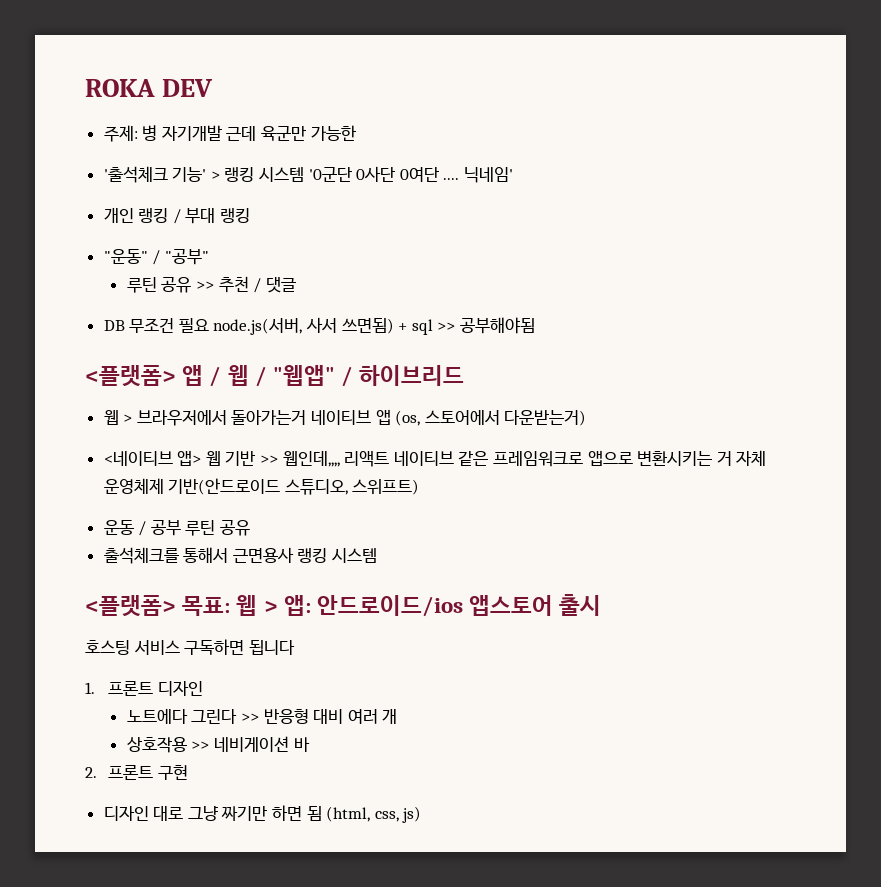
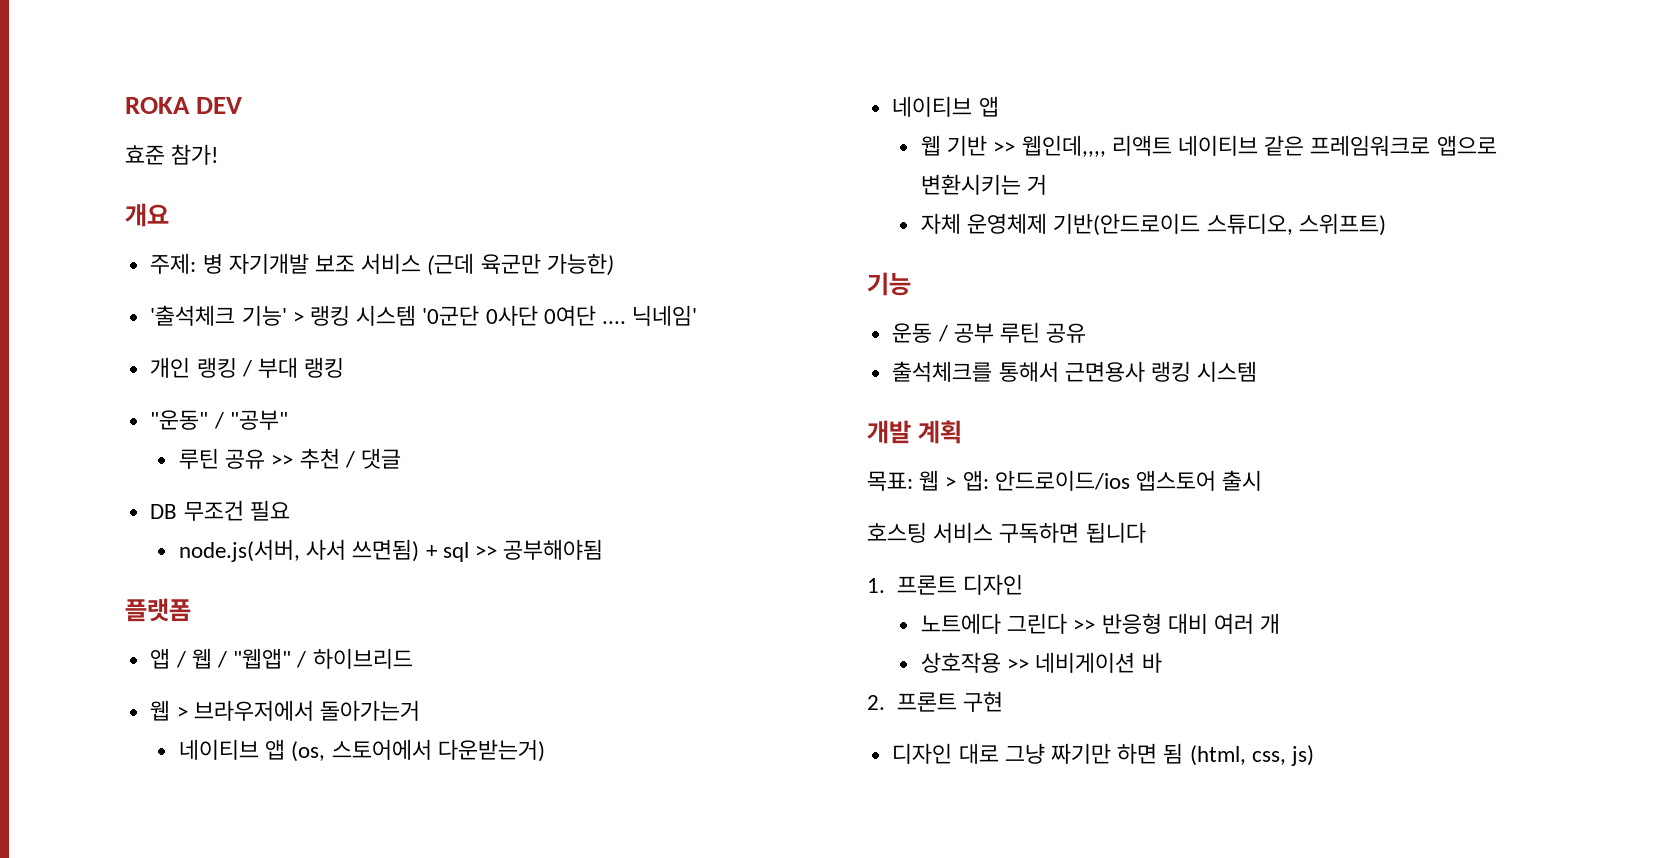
+ 효준 참가!
+ 개요
- 주제: 병 자기개발 근데 육군만 가능한
+ 주제: 병 자기개발 보조 서비스 (근데 육군만 가능한)
- DB 무조건 필요 node.js(서버, 사서 쓰면됨) + sql >> 공부해야됨
+ DB 무조건 필요
+ node.js(서버, 사서 쓰면됨) + sql >> 공부해야됨
- <플랫폼> 앱 / 웹 / "웹앱" / 하이브리드
+ 플랫폼
+ 앱 / 웹 / "웹앱" / 하이브리드
- 웹 > 브라우저에서 돌아가는거 네이티브 앱 (os, 스토어에서 다운받는거)
- <네이티브 앱> 웹 기반 >> 웹인데,,,, 리액트 네이티브 같은 프레임워크로 앱으로 변환시키는 거 자체 운영체제 기반(안드로이드 스튜디오, 스위프트)
+ 웹 > 브라우저에서 돌아가는거
+ 네이티브 앱 (os, 스토어에서 다운받는거)
+ 네이티브 앱
+ 웹 기반 >> 웹인데,,,, 리액트 네이티브 같은 프레임워크로 앱으로 변환시키는 거
+ 자체 운영체제 기반(안드로이드 스튜디오, 스위프트)
+ 기능
- <플랫폼> 목표: 웹 > 앱: 안드로이드/ios 앱스토어 출시
+ 개발 계획
+ 목표: 웹 > 앱: 안드로이드/ios 앱스토어 출시

